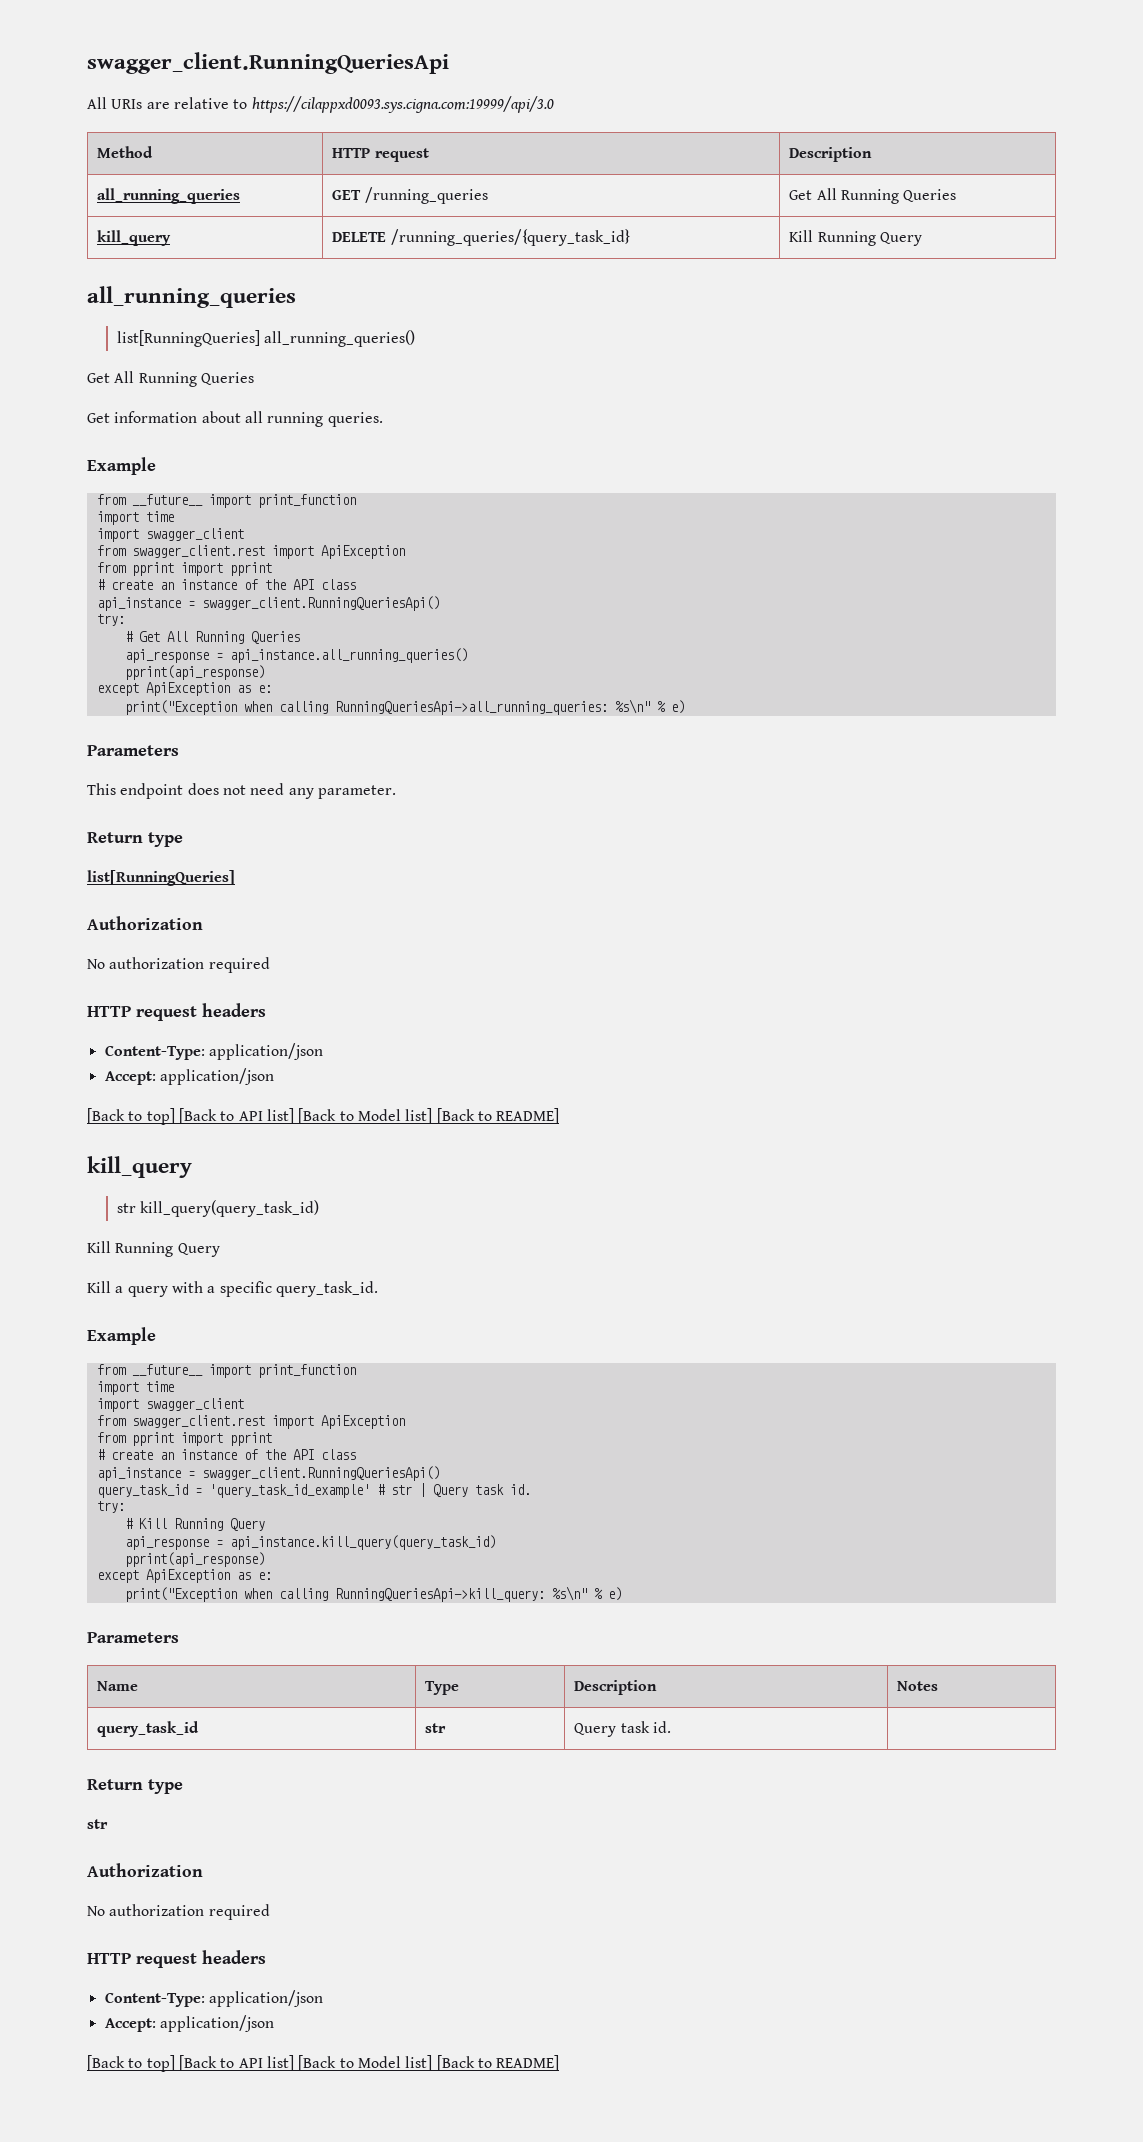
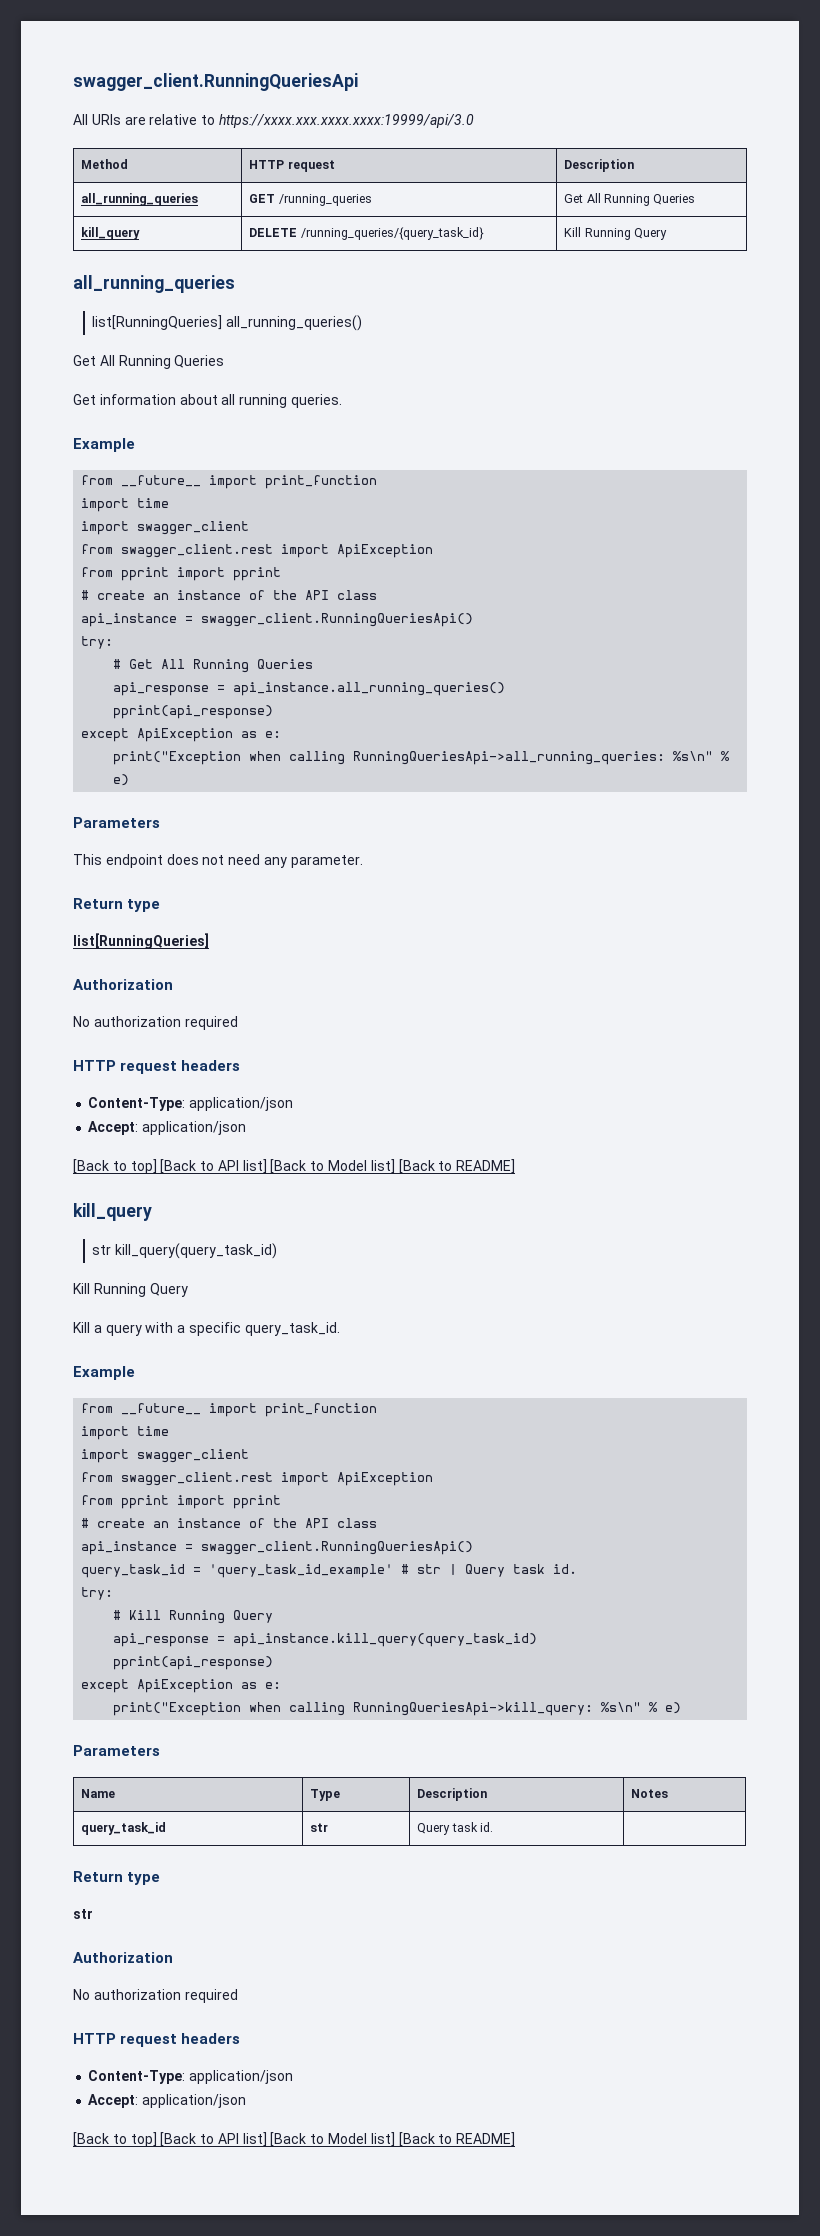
- All URIs are relative to https://cilappxd0093.sys.cigna.com:19999/api/3.0
+ All URIs are relative to https://xxxx.xxx.xxxx.xxxx:19999/api/3.0

